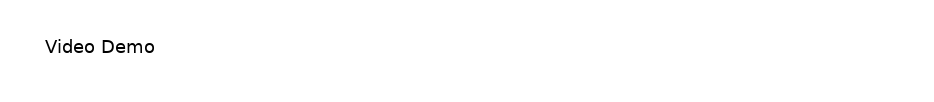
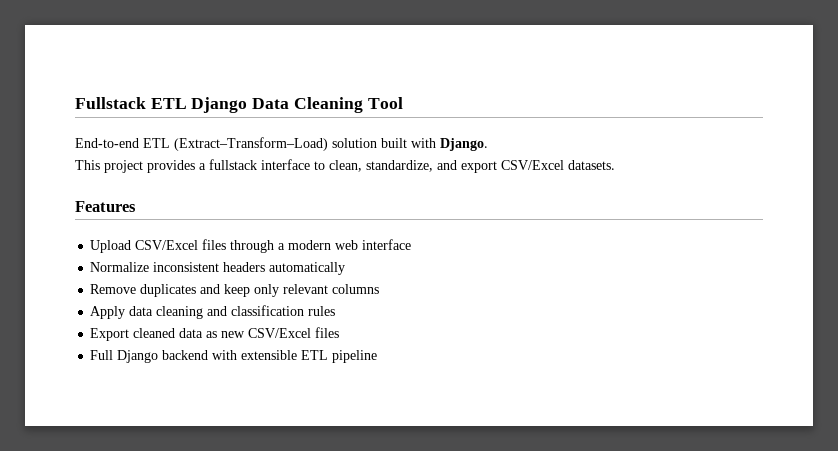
- Video Demo
+ Fullstack ETL Django Data Cleaning Tool
+ End-to-end ETL (Extract–Transform–Load) solution built with Django.
+ This project provides a fullstack interface to clean, standardize, and export CSV/Excel datasets.
+ Features
+ Upload CSV/Excel files through a modern web interface
+ Normalize inconsistent headers automatically
+ Remove duplicates and keep only relevant columns
+ Apply data cleaning and classification rules
+ Export cleaned data as new CSV/Excel files
+ Full Django backend with extensible ETL pipeline

